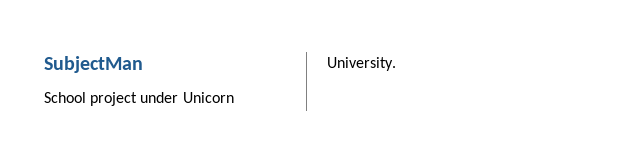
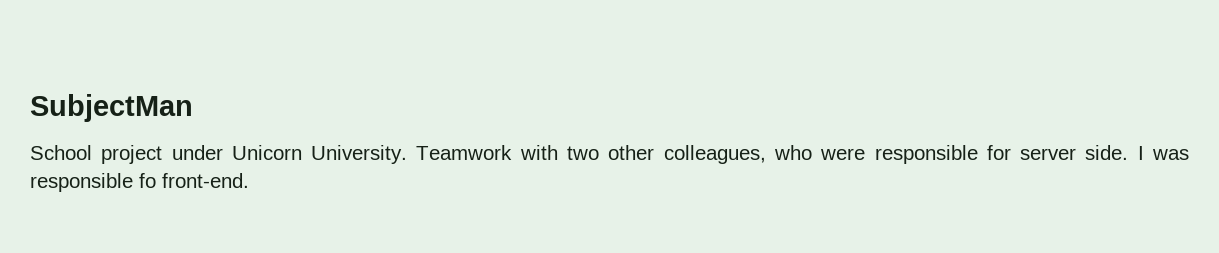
+ Teamwork with two other colleagues, who were responsible for server side. I was responsible fo front-end.

